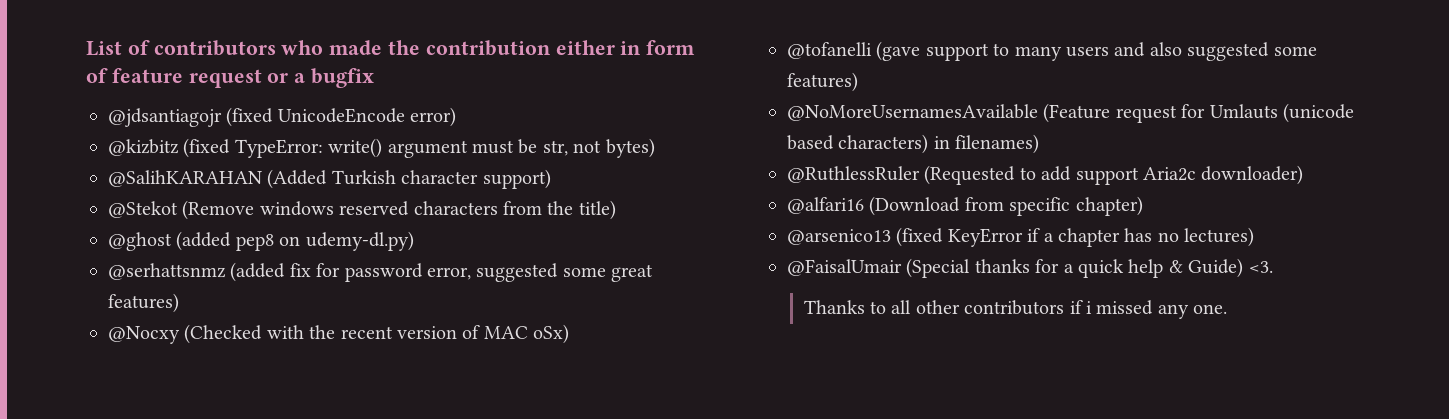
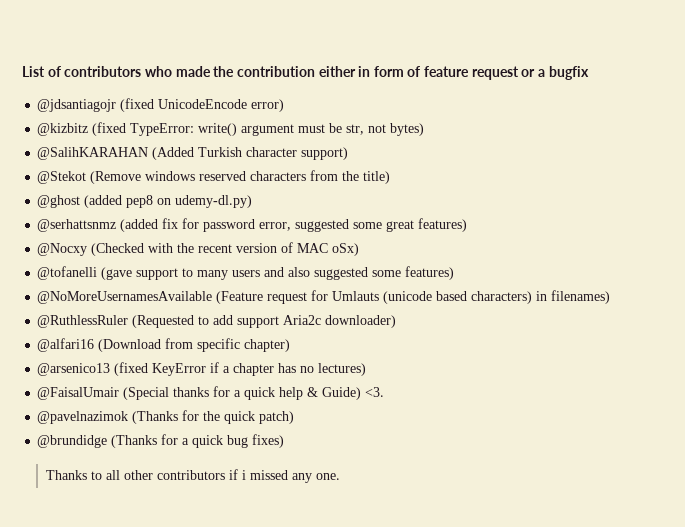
+ @pavelnazimok (Thanks for the quick patch)
+ @brundidge (Thanks for a quick bug fixes)

